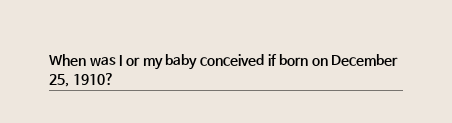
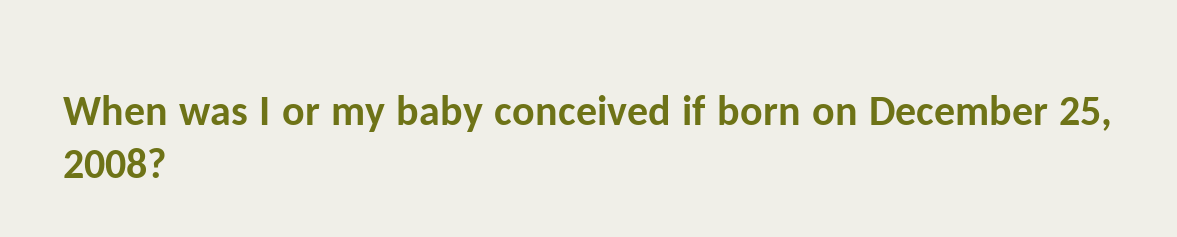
- When was I or my baby conceived if born on December 25, 1910?
+ When was I or my baby conceived if born on December 25, 2008?

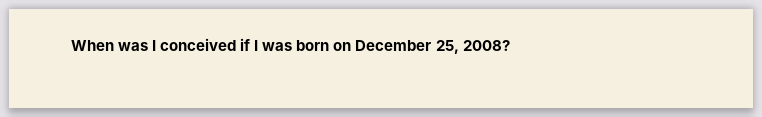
- When was I or my baby conceived if born on December 25, 2008?
+ When was I conceived if I was born on December 25, 2008?

